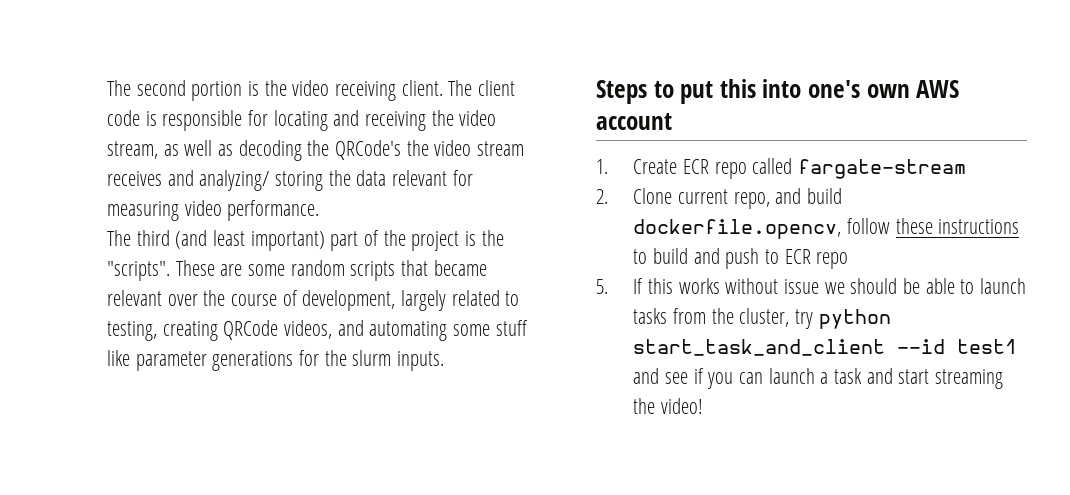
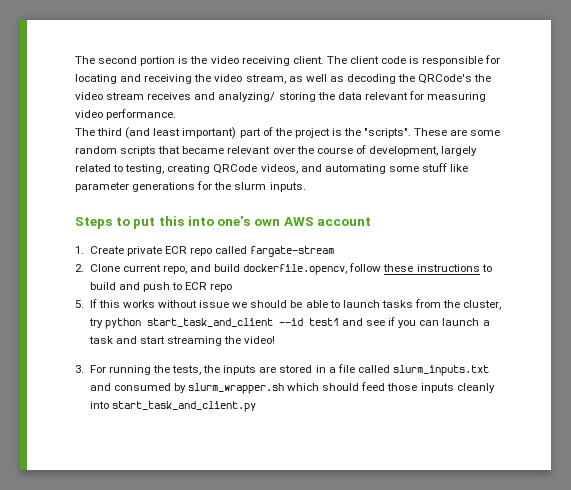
- 1. Create ECR repo called fargate-stream
+ 1. Create private ECR repo called fargate-stream
+ 3. For running the tests, the inputs are stored in a file called slurm_inputs.txt and consumed by slurm_wrapper.sh which should feed those inputs cleanly into start_task_and_client.py

